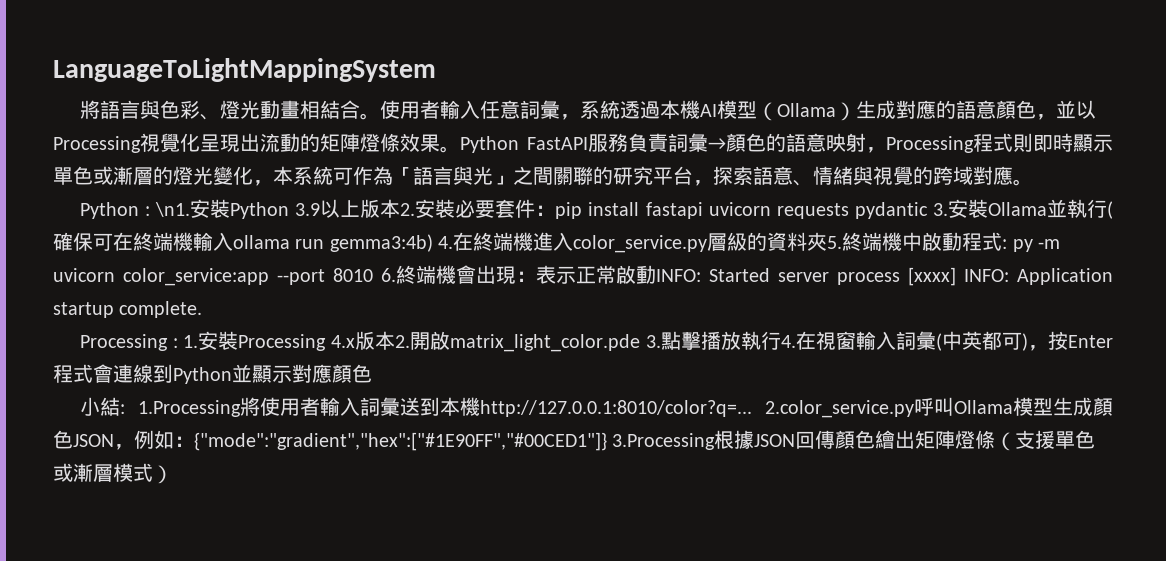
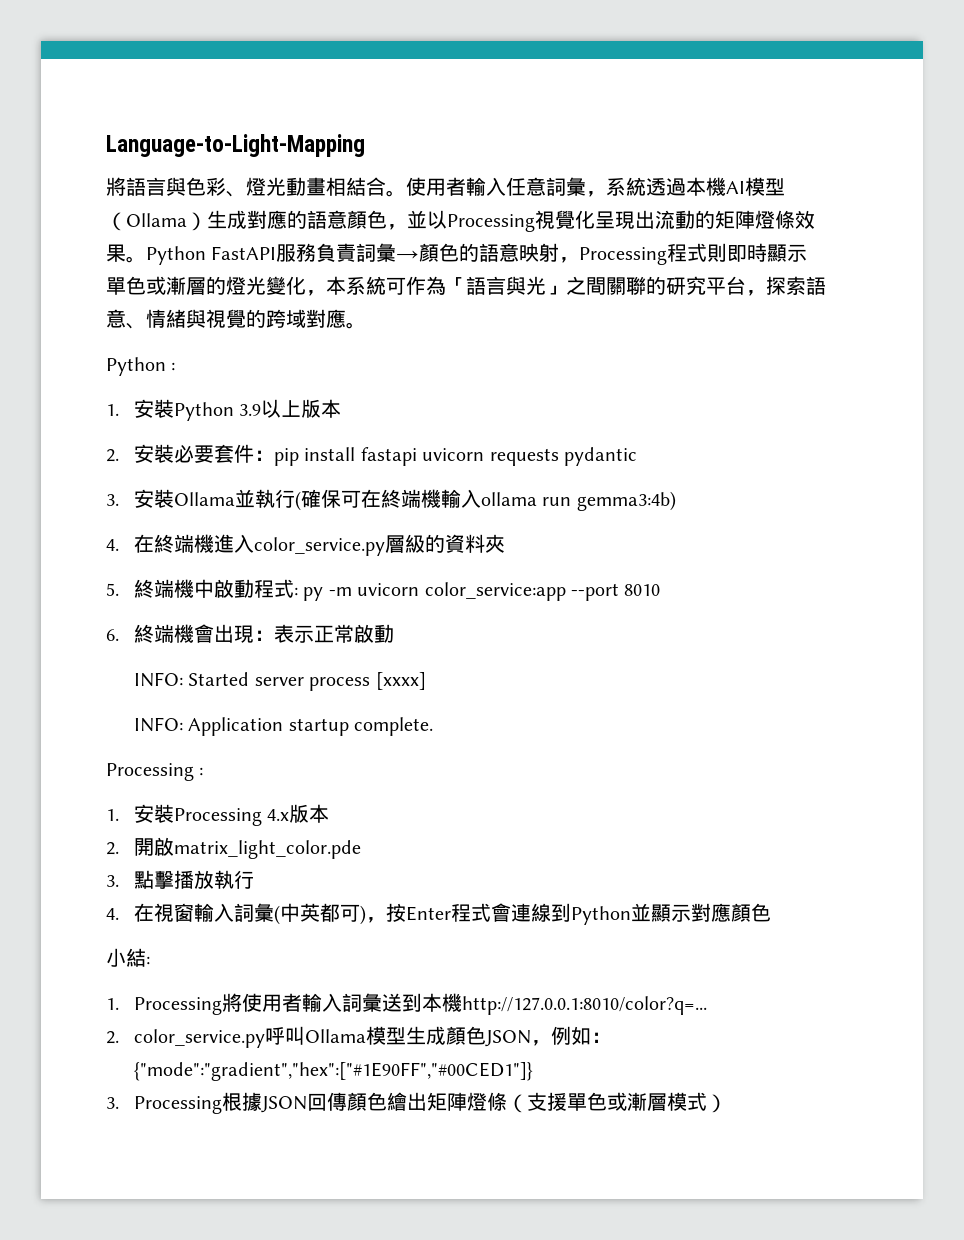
- LanguageToLightMappingSystem
+ Language-to-Light-Mapping
- Python : \n1.安裝Python 3.9以上版本2.安裝必要套件：
+ Python :
+ 1.安裝Python 3.9以上版本
+ 2.安裝必要套件：
- pip install fastapi uvicorn requests pydantic 3.安裝Ollama並執行(確保可在終端機輸入ollama run gemma3:4b) 4.在終端機進入color_service.py層級的資料夾5.終端機中啟動程式:
+ pip install fastapi uvicorn requests pydantic
+ 3.安裝Ollama並執行(確保可在終端機輸入ollama run gemma3:4b)
+ 4.在終端機進入color_service.py層級的資料夾
+ 5.終端機中啟動程式:
- py -m uvicorn color_service:app --port 8010 6.終端機會出現：
+ py -m uvicorn color_service:app --port 8010
+ 6.終端機會出現：
- 表示正常啟動INFO:
+ 表示正常啟動
+ INFO:
- Started server process [xxxx] INFO:
+ Started server process [xxxx]
+ INFO:
- Processing : 1.安裝Processing 4.x版本2.開啟matrix_light_color.pde 3.點擊播放執行4.在視窗輸入詞彙(中英都可)，按Enter程式會連線到Python並顯示對應顏色
+ Processing :
+ 1.安裝Processing 4.x版本
+ 2.開啟matrix_light_color.pde
+ 3.點擊播放執行
+ 4.在視窗輸入詞彙(中英都可)，按Enter程式會連線到Python並顯示對應顏色
- 小結: 1.Processing將使用者輸入詞彙送到本機http://127.0.0.1:8010/color?q=... 2.color_service.py呼叫Ollama模型生成顏色JSON，例如：{"mode":"gradient","hex":["#1E90FF","#00CED1"]} 3.Processing根據JSON回傳顏色繪出矩陣燈條（支援單色或漸層模式）
+ 小結:
+ 1. Processing將使用者輸入詞彙送到本機http://127.0.0.1:8010/color?q=...
+ 2. color_service.py呼叫Ollama模型生成顏色JSON，例如：{"mode":"gradient","hex":["#1E90FF","#00CED1"]}
+ 3. Processing根據JSON回傳顏色繪出矩陣燈條（支援單色或漸層模式）

